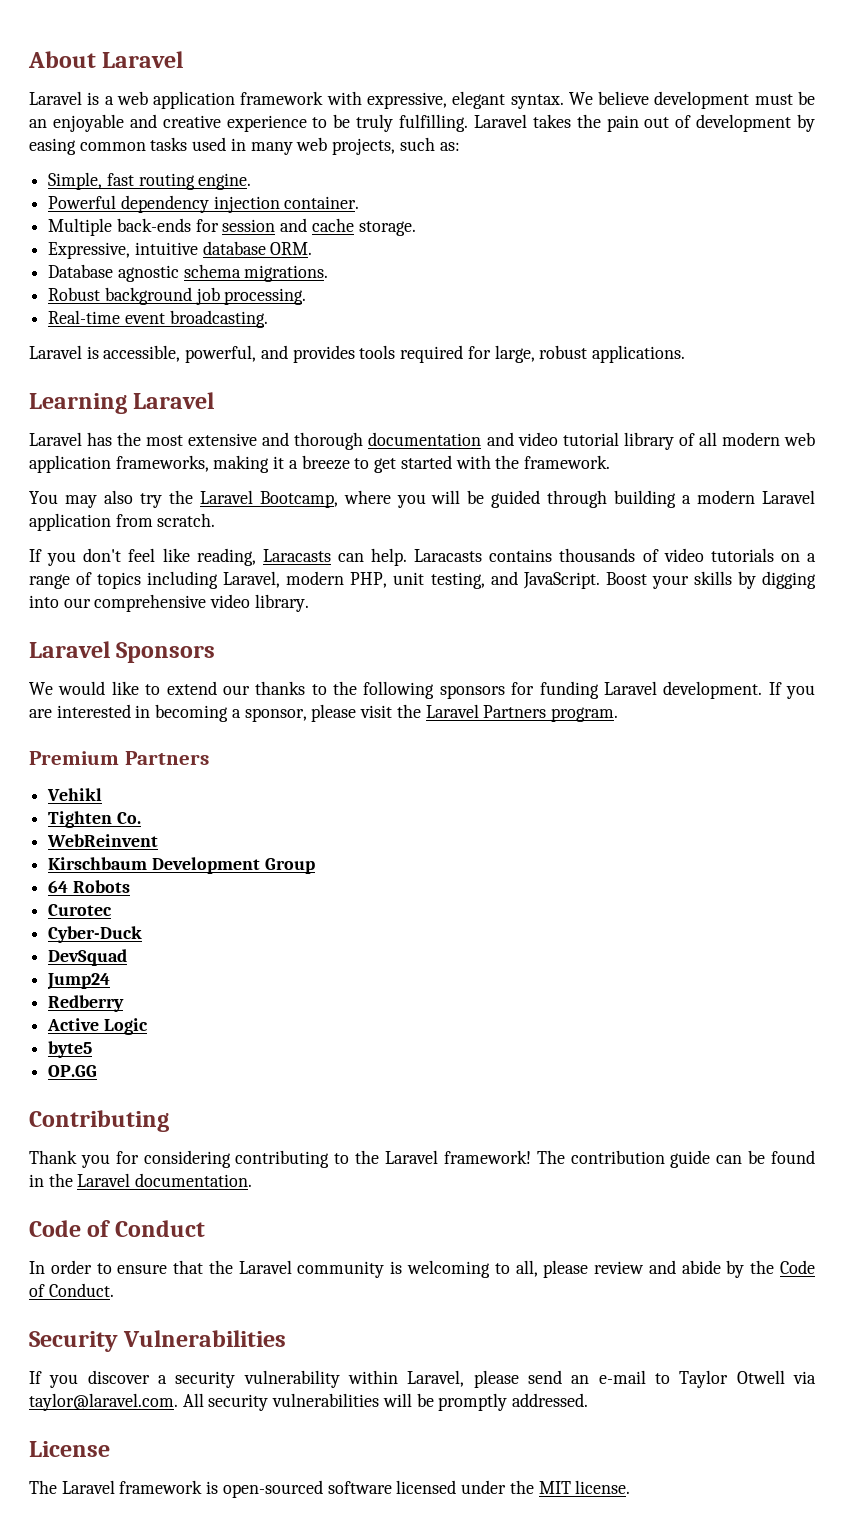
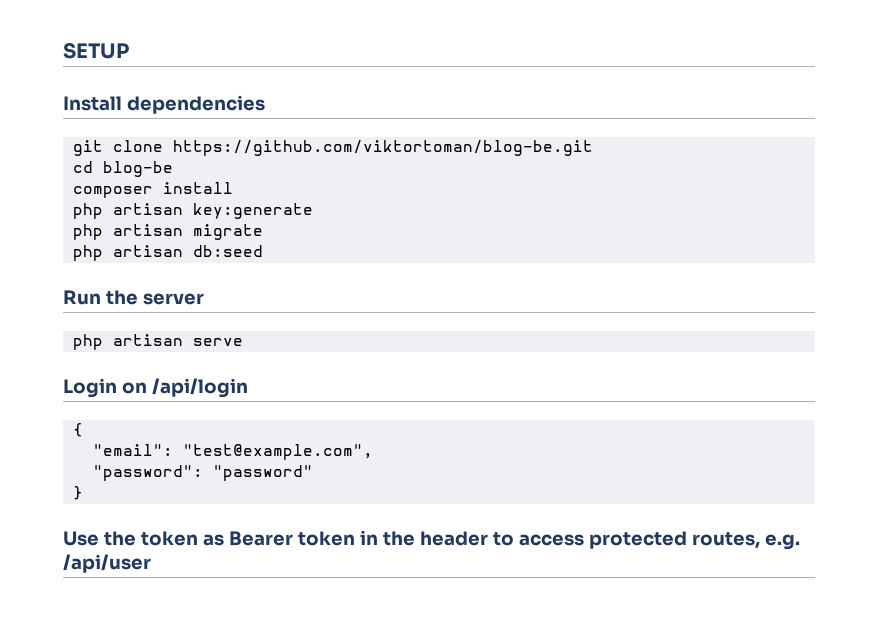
- About Laravel
- Laravel is a web application framework with expressive, elegant syntax. We believe development must be an enjoyable and creative experience to be truly fulfilling. Laravel takes the pain out of development by easing common tasks used in many web projects, such as:
- Simple, fast routing engine.
- Powerful dependency injection container.
- Multiple back-ends for session and cache storage.
- Expressive, intuitive database ORM.
- Database agnostic schema migrations.
- Robust background job processing.
- Real-time event broadcasting.
- Laravel is accessible, powerful, and provides tools required for large, robust applications.
- Learning Laravel
- Laravel has the most extensive and thorough documentation and video tutorial library of all modern web application frameworks, making it a breeze to get started with the framework.
- You may also try the Laravel Bootcamp, where you will be guided through building a modern Laravel application from scratch.
- If you don't feel like reading, Laracasts can help. Laracasts contains thousands of video tutorials on a range of topics including Laravel, modern PHP, unit testing, and JavaScript. Boost your skills by digging into our comprehensive video library.
- Laravel Sponsors
- We would like to extend our thanks to the following sponsors for funding Laravel development. If you are interested in becoming a sponsor, please visit the Laravel Partners program.
- Premium Partners
- Vehikl
- Tighten Co.
- WebReinvent
- Kirschbaum Development Group
- 64 Robots
- Curotec
- Cyber-Duck
- DevSquad
- Jump24
- Redberry
- Active Logic
- byte5
- OP.GG
- Contributing
- Thank you for considering contributing to the Laravel framework! The contribution guide can be found in the Laravel documentation.
- Code of Conduct
- In order to ensure that the Laravel community is welcoming to all, please review and abide by the Code of Conduct.
- Security Vulnerabilities
- If you discover a security vulnerability within Laravel, please send an e-mail to Taylor Otwell via taylor@laravel.com. All security vulnerabilities will be promptly addressed.
- License
- The Laravel framework is open-sourced software licensed under the MIT license.
+ SETUP
+ Install dependencies
+ git clone https://github.com/viktortoman/blog-be.git
+ cd blog-be
+ composer install
+ php artisan key:generate
+ php artisan migrate
+ php artisan db:seed
+ Run the server
+ php artisan serve
+ Login on /api/login
+ {
+ "email": "test@example.com",
+ "password": "password"
+ }
+ Use the token as Bearer token in the header to access protected routes, e.g. /api/user

